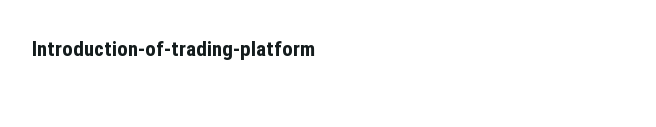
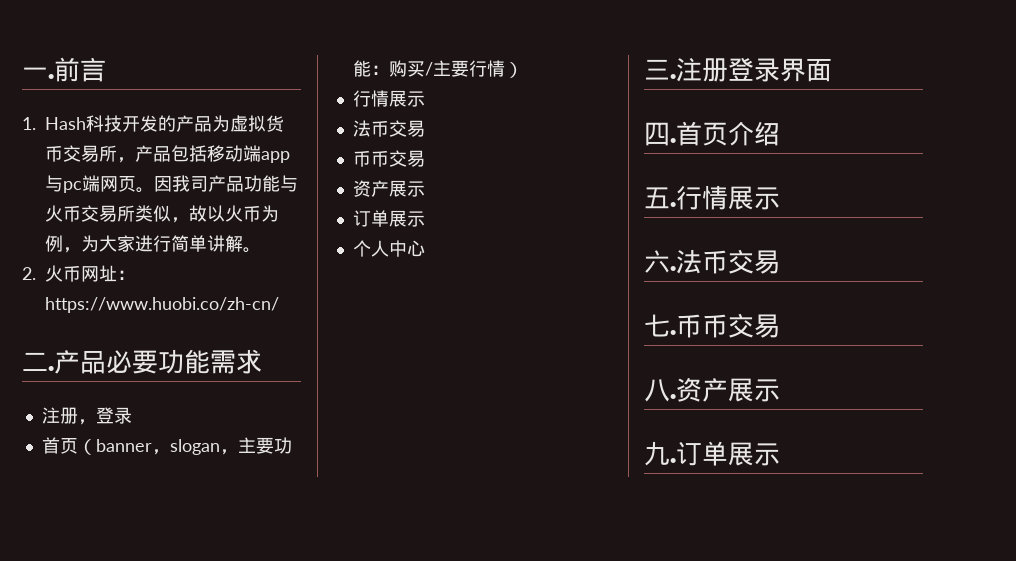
- Introduction-of-trading-platform
+ 一.前言
+ 1. Hash科技开发的产品为虚拟货币交易所，产品包括移动端app与pc端网页。因我司产品功能与火币交易所类似，故以火币为例，为大家进行简单讲解。
+ 2.火币网址：https://www.huobi.co/zh-cn/
+ 二.产品必要功能需求
+ 注册，登录
+ 首页（banner，slogan，主要功能：购买/主要行情）
+ 行情展示
+ 法币交易
+ 币币交易
+ 资产展示
+ 订单展示
+ 个人中心
+ 三.注册登录界面
+ 四.首页介绍
+ 五.行情展示
+ 六.法币交易
+ 七.币币交易
+ 八.资产展示
+ 九.订单展示

